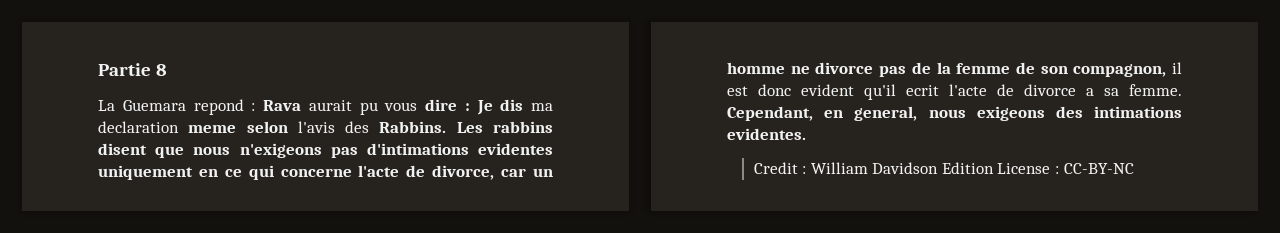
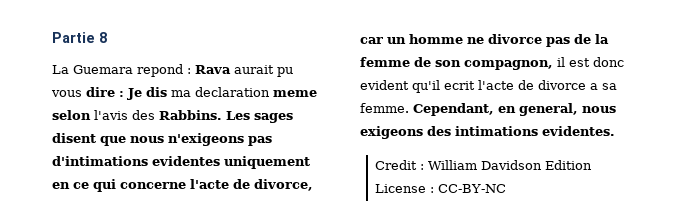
- Les rabbins disent que nous n'exigeons pas d'intimations evidentes uniquement en ce qui concerne l'acte de divorce, car un homme ne divorce pas de la femme de son compagnon, il est donc evident qu'il ecrit l'acte de divorce a sa femme.
+ Les sages disent que nous n'exigeons pas d'intimations evidentes uniquement en ce qui concerne l'acte de divorce, car un homme ne divorce pas de la femme de son compagnon, il est donc evident qu'il ecrit l'acte de divorce a sa femme.

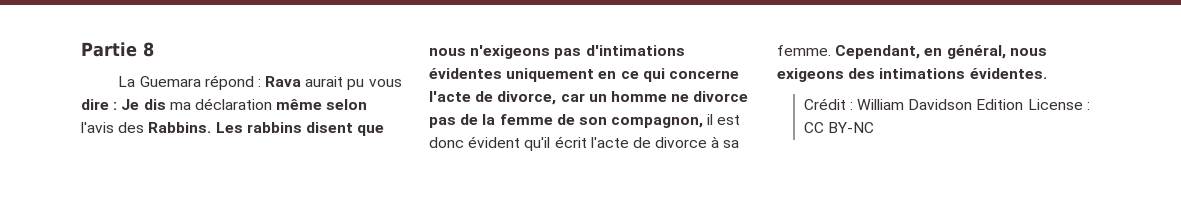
- La Guemara repond : Rava aurait pu vous dire : Je dis ma declaration meme selon l'avis des Rabbins.
+ La Guemara répond : Rava aurait pu vous dire : Je dis ma déclaration même selon l'avis des Rabbins.
- Les sages disent que nous n'exigeons pas d'intimations evidentes uniquement en ce qui concerne l'acte de divorce, car un homme ne divorce pas de la femme de son compagnon, il est donc evident qu'il ecrit l'acte de divorce a sa femme.
+ Les rabbins disent que nous n'exigeons pas d'intimations évidentes uniquement en ce qui concerne l'acte de divorce, car un homme ne divorce pas de la femme de son compagnon, il est donc évident qu'il écrit l'acte de divorce à sa femme.
- Cependant, en general, nous exigeons des intimations evidentes.
- Credit : William Davidson Edition License : CC-BY-NC
+ Cependant, en général, nous exigeons des intimations évidentes.
+ Crédit : William Davidson Edition License : CC BY-NC

